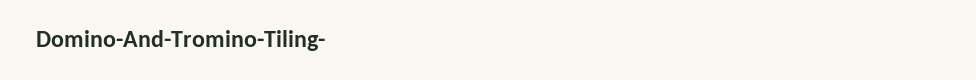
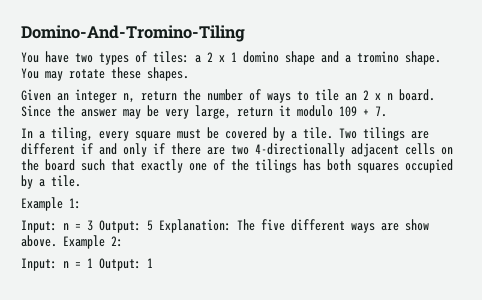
- Domino-And-Tromino-Tiling-
+ Domino-And-Tromino-Tiling
+ You have two types of tiles: a 2 x 1 domino shape and a tromino shape. You may rotate these shapes.
+ Given an integer n, return the number of ways to tile an 2 x n board. Since the answer may be very large, return it modulo 109 + 7.
+ In a tiling, every square must be covered by a tile. Two tilings are different if and only if there are two 4-directionally adjacent cells on the board such that exactly one of the tilings has both squares occupied by a tile.
+ Example 1:
+ Input: n = 3 Output: 5 Explanation: The five different ways are show above. Example 2:
+ Input: n = 1 Output: 1

